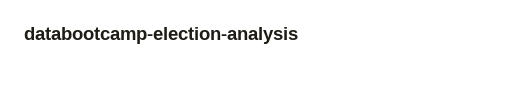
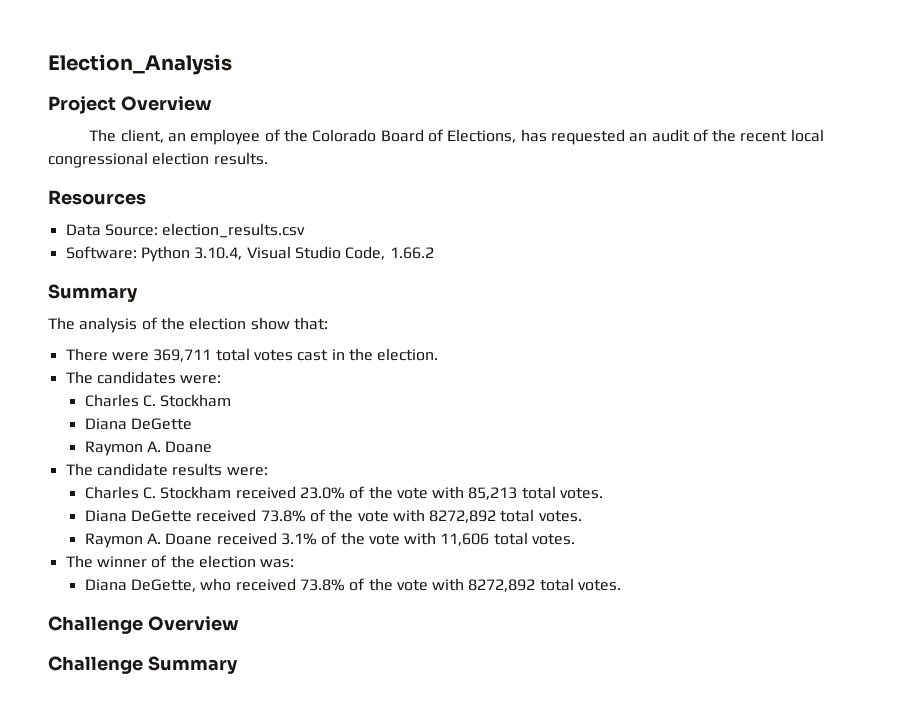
- databootcamp-election-analysis
+ Election_Analysis
+ Project Overview
+ The client, an employee of the Colorado Board of Elections, has requested an audit of the recent local congressional election results.
+ Resources
+ Data Source: election_results.csv
+ Software: Python 3.10.4, Visual Studio Code, 1.66.2
+ Summary
+ The analysis of the election show that:
+ There were 369,711 total votes cast in the election.
+ The candidates were:
+ Charles C. Stockham
+ Diana DeGette
+ Raymon A. Doane
+ The candidate results were:
+ Charles C. Stockham received 23.0% of the vote with 85,213 total votes.
+ Diana DeGette received 73.8% of the vote with 8272,892 total votes.
+ Raymon A. Doane received 3.1% of the vote with 11,606 total votes.
+ The winner of the election was:
+ Diana DeGette, who received 73.8% of the vote with 8272,892 total votes.
+ Challenge Overview
+ Challenge Summary

